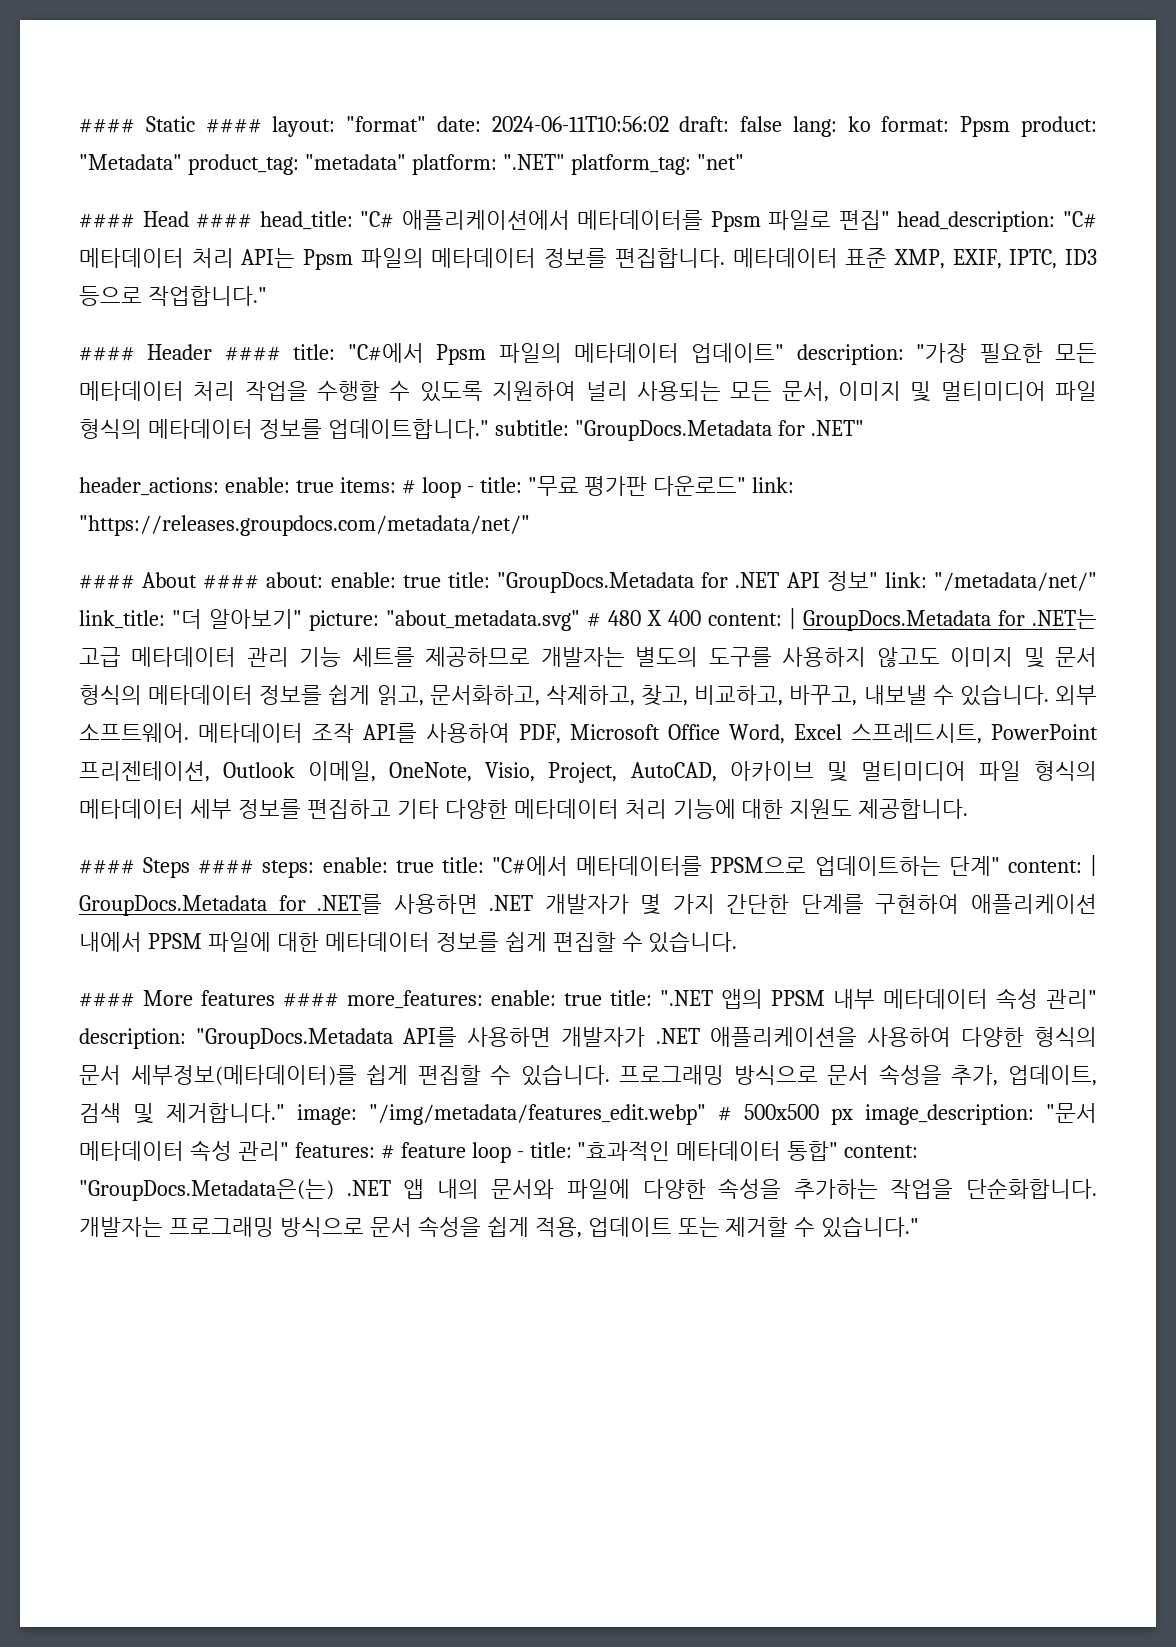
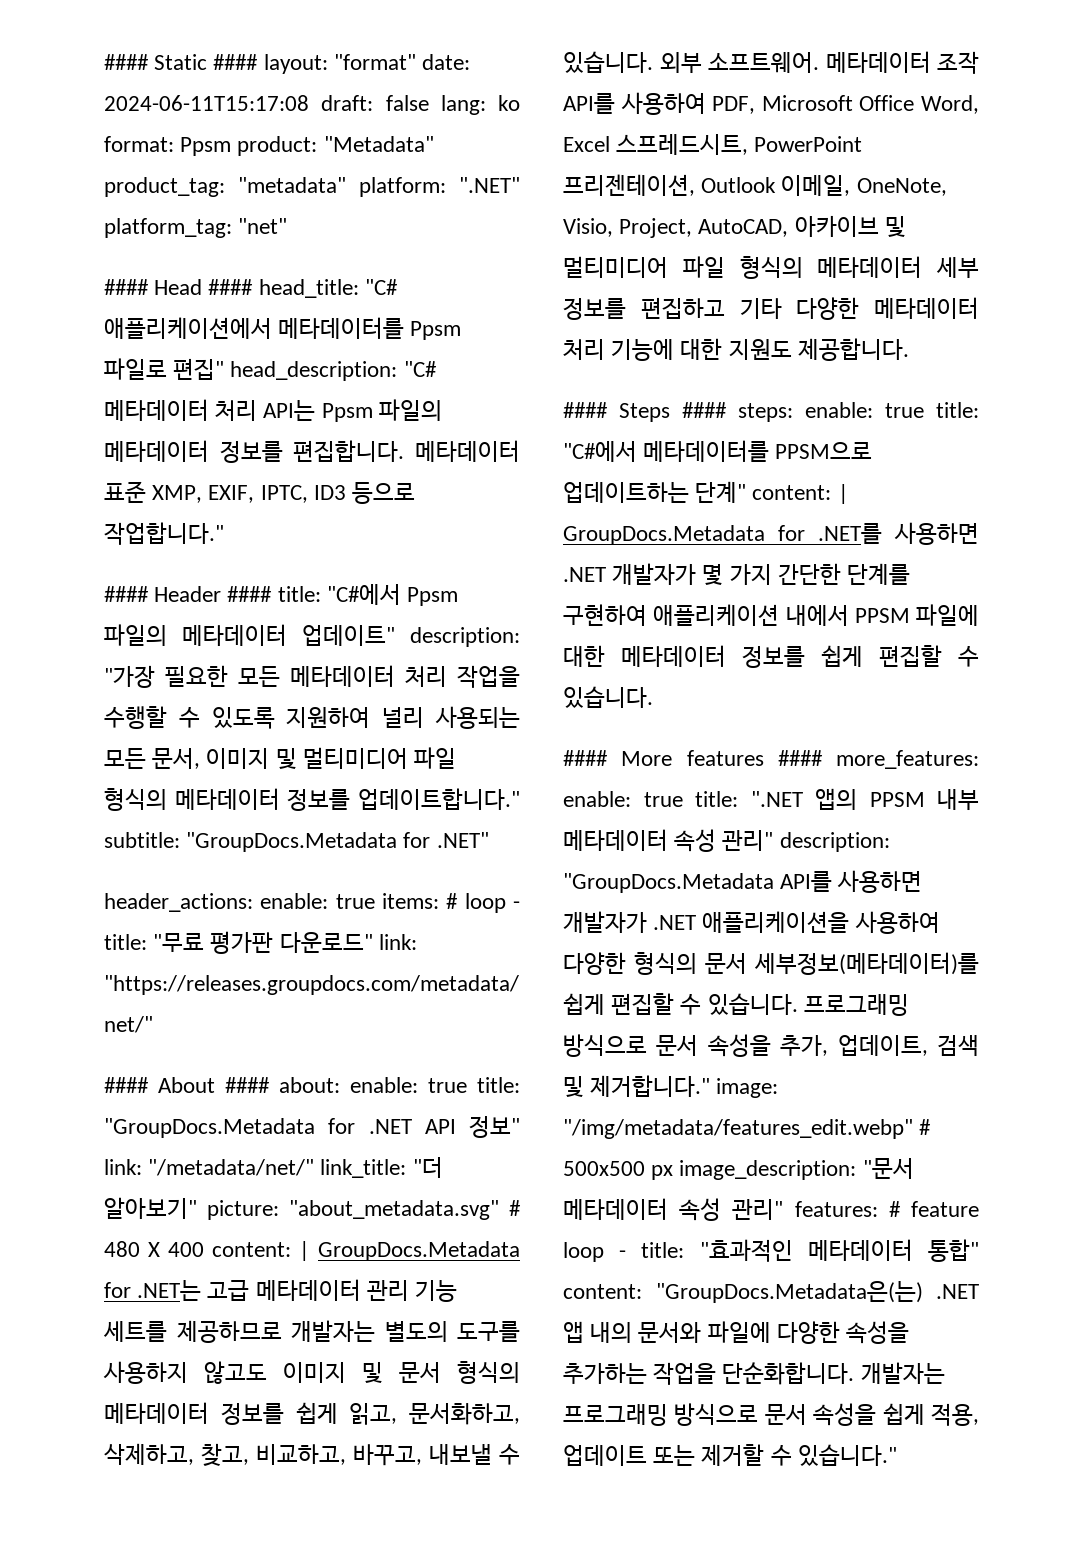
- #### Static #### layout: "format" date: 2024-06-11T10:56:02 draft: false lang: ko format: Ppsm product: "Metadata" product_tag: "metadata" platform: ".NET" platform_tag: "net"
+ #### Static #### layout: "format" date: 2024-06-11T15:17:08 draft: false lang: ko format: Ppsm product: "Metadata" product_tag: "metadata" platform: ".NET" platform_tag: "net"

